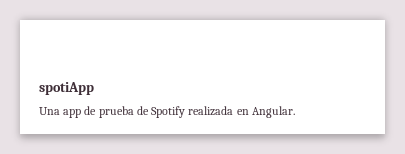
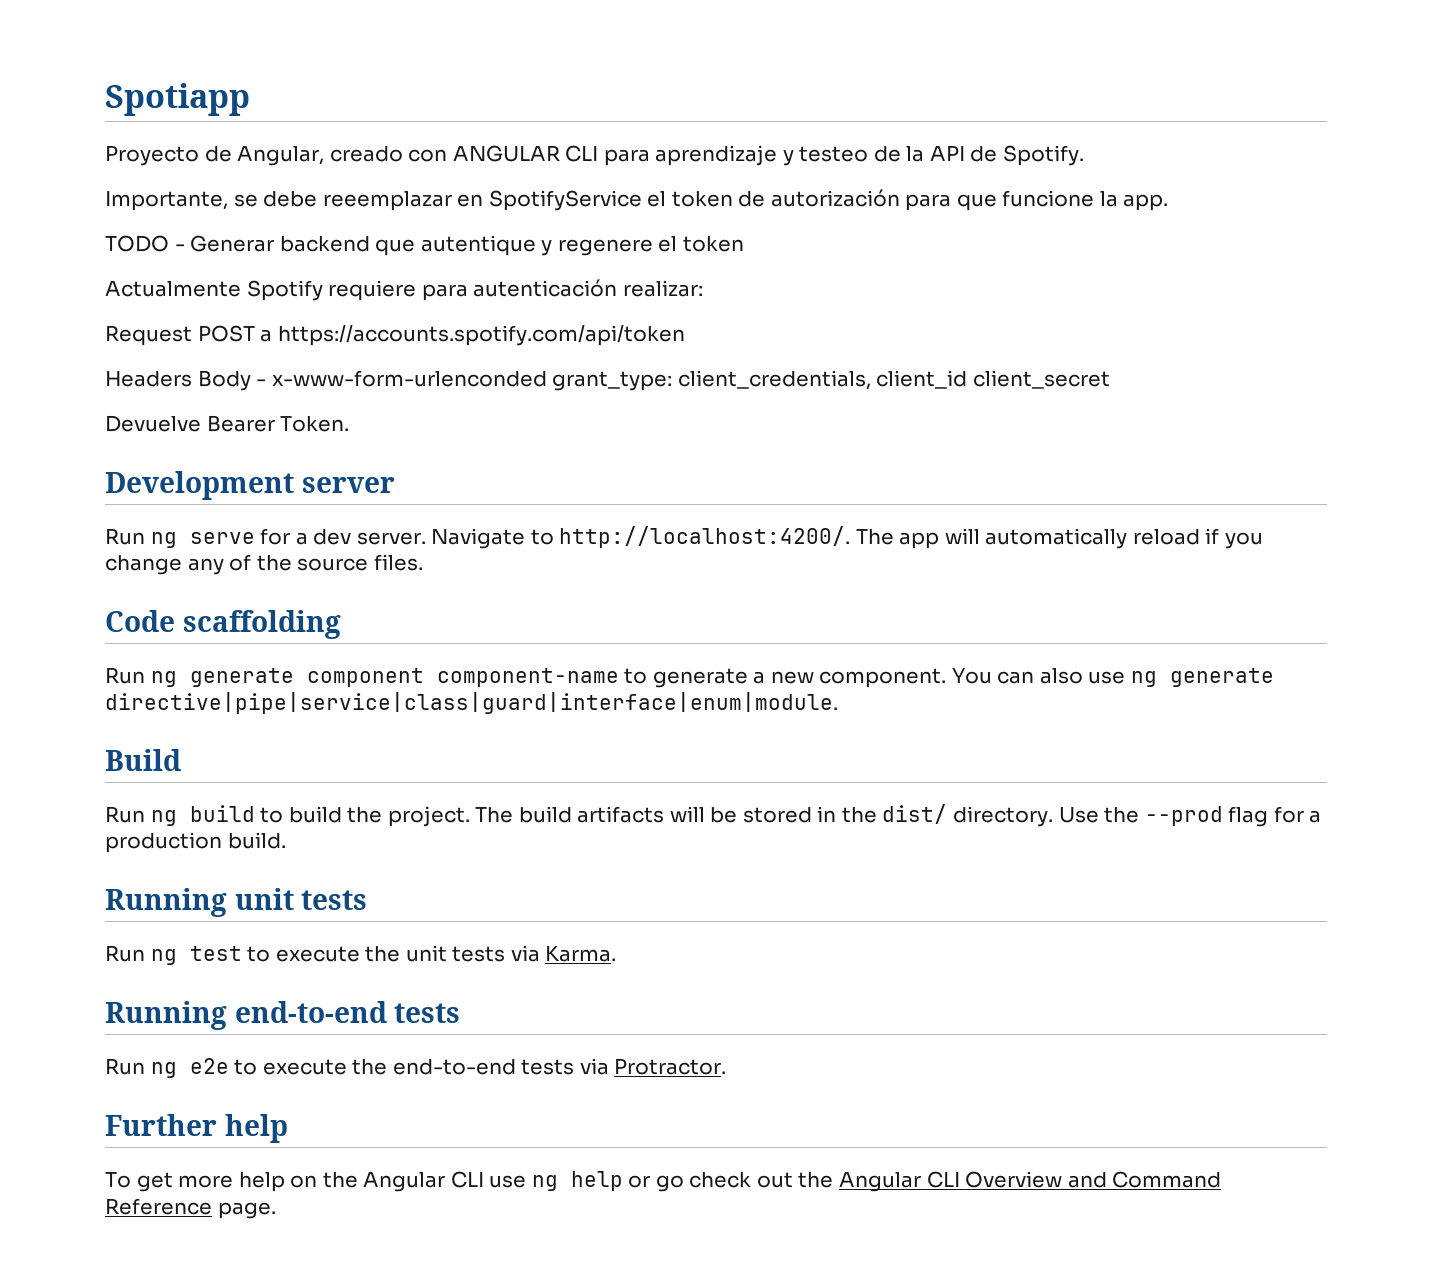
- spotiApp
- Una app de prueba de Spotify realizada en Angular.
+ Spotiapp
+ Proyecto de Angular, creado con ANGULAR CLI para aprendizaje y testeo de la API de Spotify.
+ Importante, se debe reeemplazar en SpotifyService el token de autorización para que funcione la app.
+ TODO - Generar backend que autentique y regenere el token
+ Actualmente Spotify requiere para autenticación realizar:
+ Request POST a https://accounts.spotify.com/api/token
+ Headers Body - x-www-form-urlenconded grant_type: client_credentials, client_id client_secret
+ Devuelve Bearer Token.
+ Development server
+ Run ng serve for a dev server. Navigate to http://localhost:4200/. The app will automatically reload if you change any of the source files.
+ Code scaffolding
+ Run ng generate component component-name to generate a new component. You can also use ng generate directive|pipe|service|class|guard|interface|enum|module.
+ Build
+ Run ng build to build the project. The build artifacts will be stored in the dist/ directory. Use the --prod flag for a production build.
+ Running unit tests
+ Run ng test to execute the unit tests via Karma.
+ Running end-to-end tests
+ Run ng e2e to execute the end-to-end tests via Protractor.
+ Further help
+ To get more help on the Angular CLI use ng help or go check out the Angular CLI Overview and Command Reference page.

